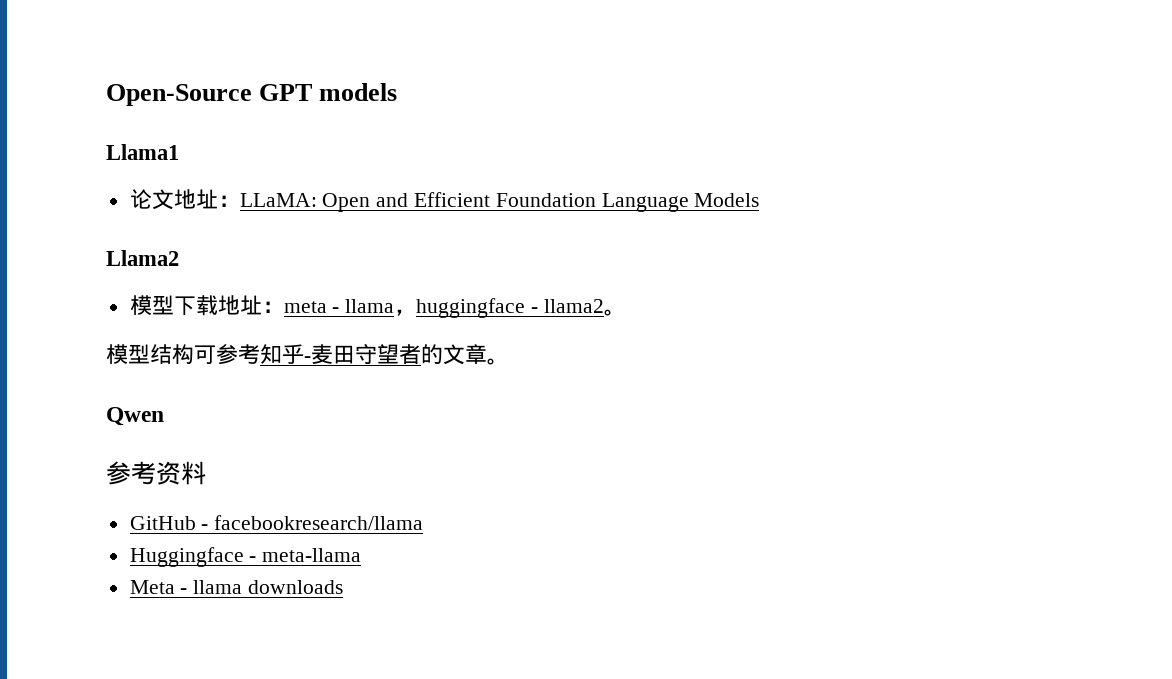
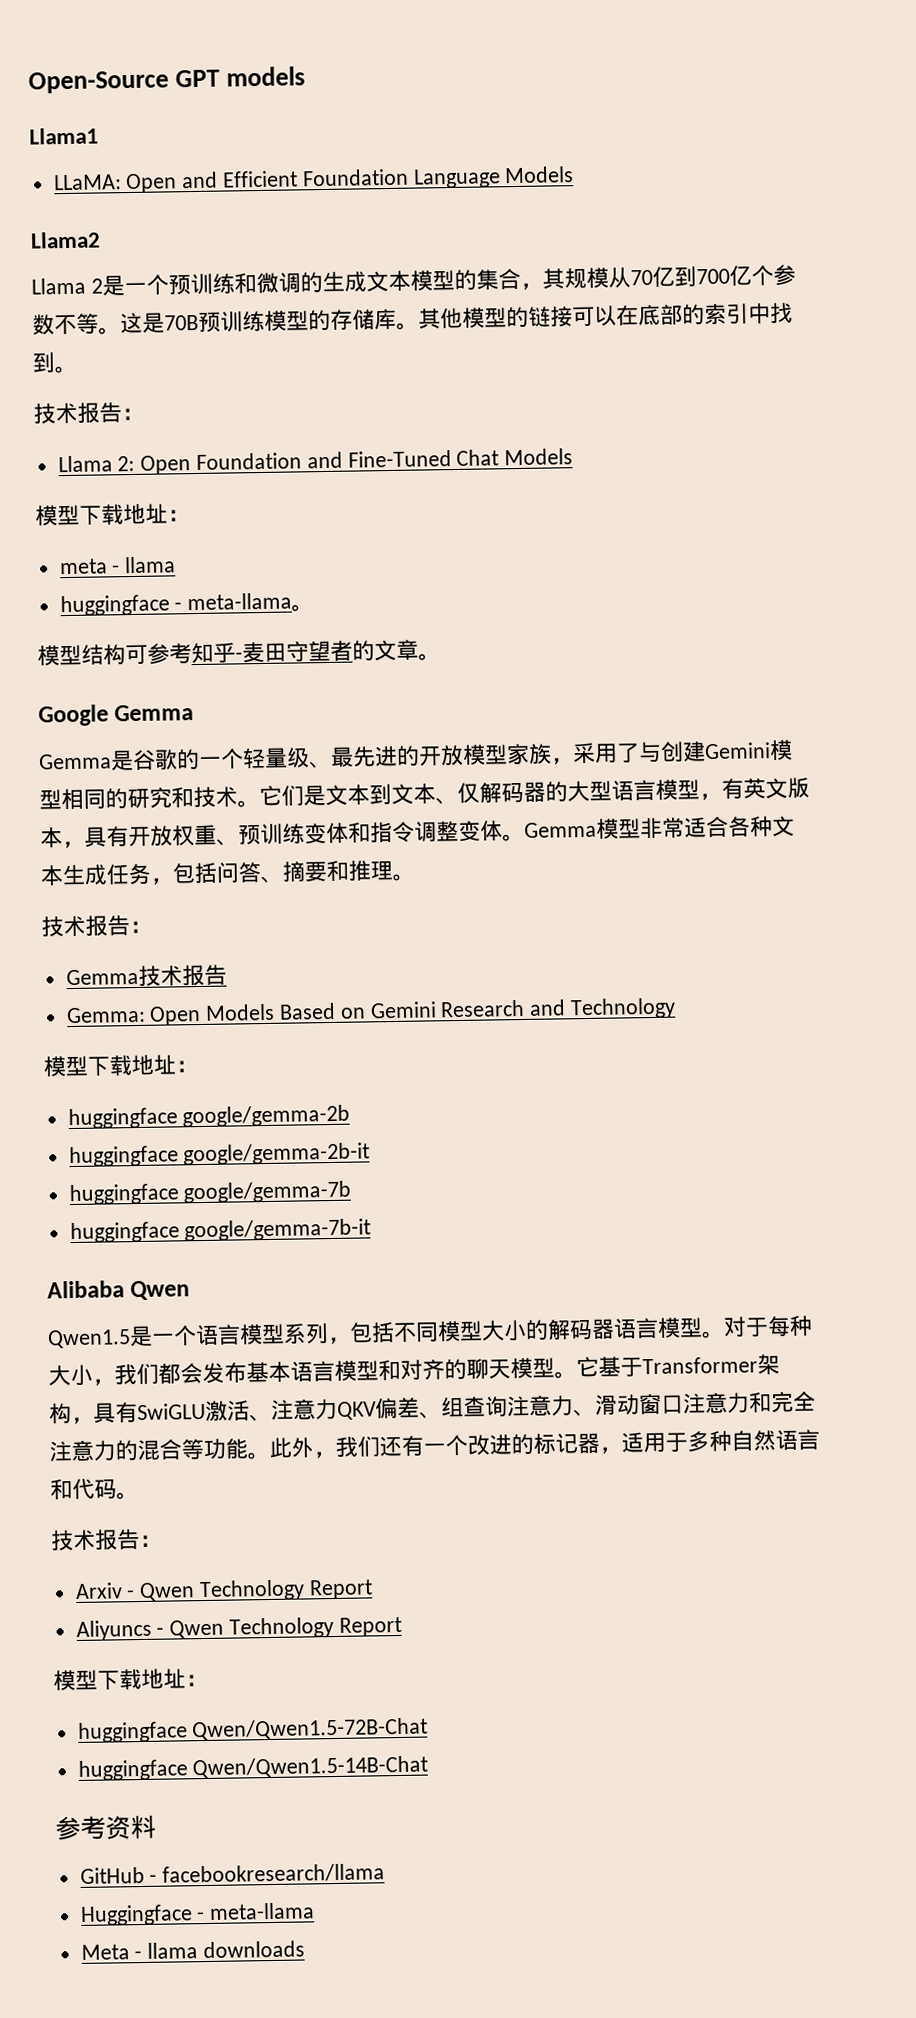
- 论文地址：LLaMA: Open and Efficient Foundation Language Models
+ LLaMA: Open and Efficient Foundation Language Models
- 模型下载地址：meta - llama，huggingface - llama2。
+ Llama 2是一个预训练和微调的生成文本模型的集合，其规模从70亿到700亿个参数不等。这是70B预训练模型的存储库。其他模型的链接可以在底部的索引中找到。
+ 技术报告：
+ Llama 2: Open Foundation and Fine-Tuned Chat Models
+ 模型下载地址：
+ meta - llama
+ huggingface - meta-llama。
- Qwen
+ Google Gemma
+ Gemma是谷歌的一个轻量级、最先进的开放模型家族，采用了与创建Gemini模型相同的研究和技术。它们是文本到文本、仅解码器的大型语言模型，有英文版本，具有开放权重、预训练变体和指令调整变体。Gemma模型非常适合各种文本生成任务，包括问答、摘要和推理。
+ 技术报告：
+ Gemma技术报告
+ Gemma: Open Models Based on Gemini Research and Technology
+ 模型下载地址：
+ huggingface google/gemma-2b
+ huggingface google/gemma-2b-it
+ huggingface google/gemma-7b
+ huggingface google/gemma-7b-it
+ Alibaba Qwen
+ Qwen1.5是一个语言模型系列，包括不同模型大小的解码器语言模型。对于每种大小，我们都会发布基本语言模型和对齐的聊天模型。它基于Transformer架构，具有SwiGLU激活、注意力QKV偏差、组查询注意力、滑动窗口注意力和完全注意力的混合等功能。此外，我们还有一个改进的标记器，适用于多种自然语言和代码。
+ 技术报告：
+ Arxiv - Qwen Technology Report
+ Aliyuncs - Qwen Technology Report
+ 模型下载地址：
+ huggingface Qwen/Qwen1.5-72B-Chat
+ huggingface Qwen/Qwen1.5-14B-Chat

